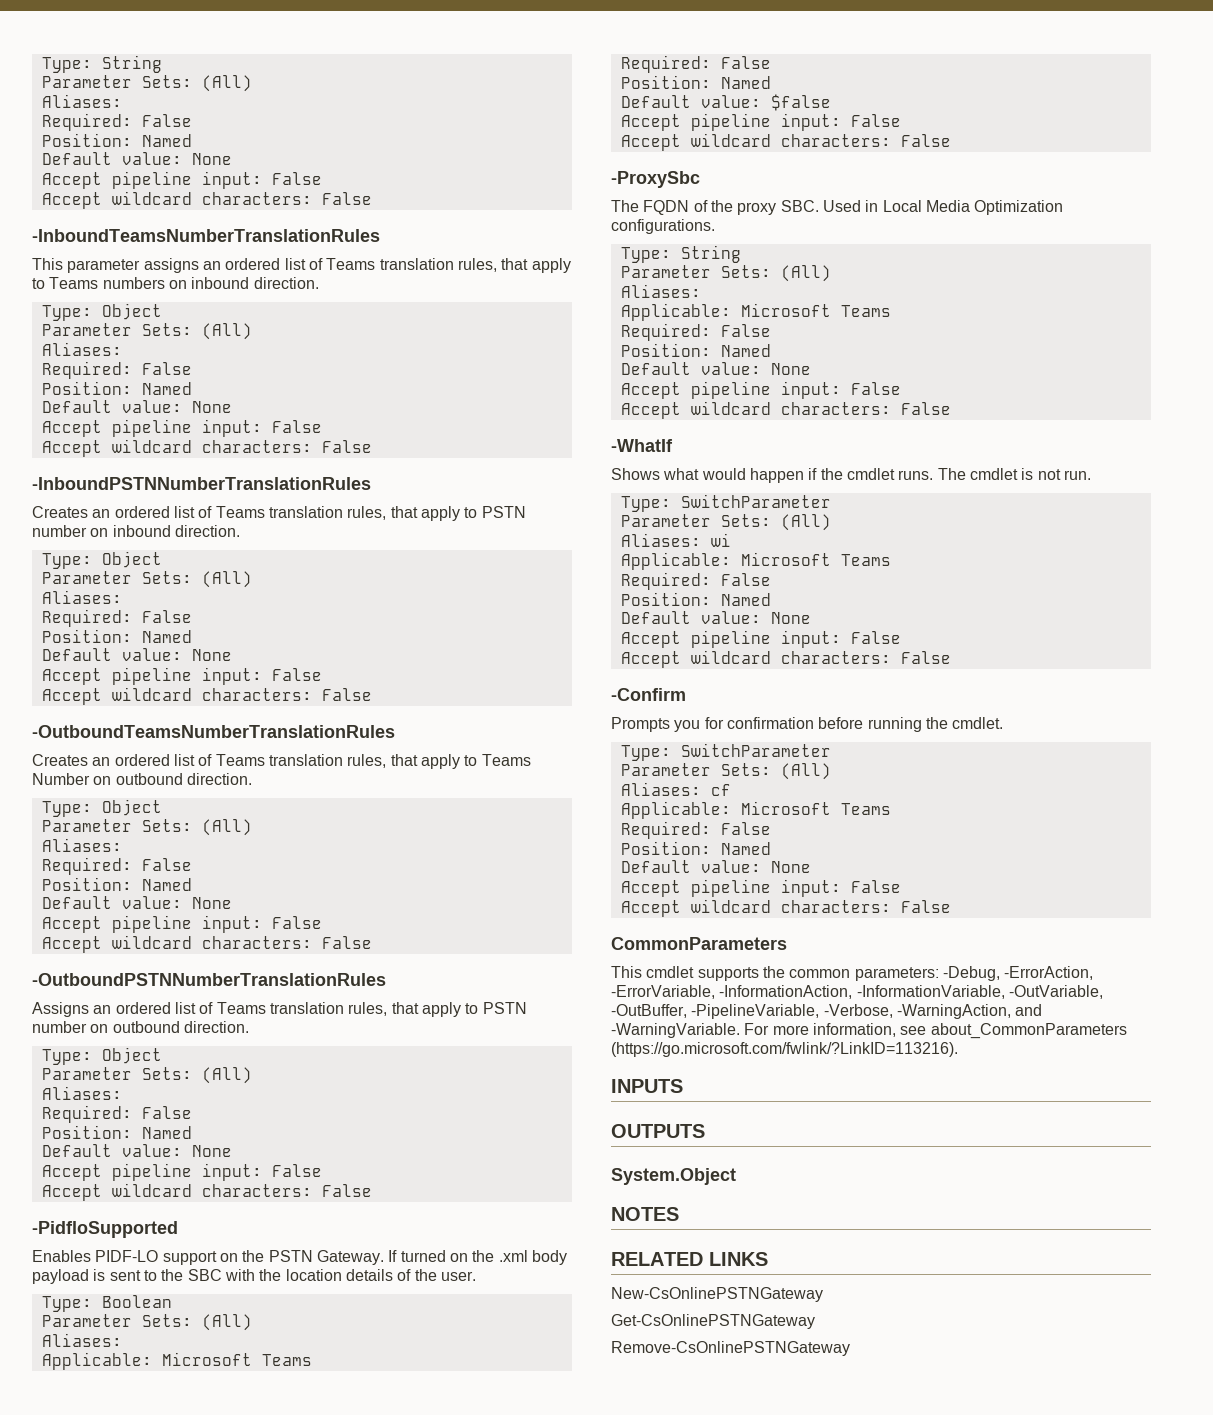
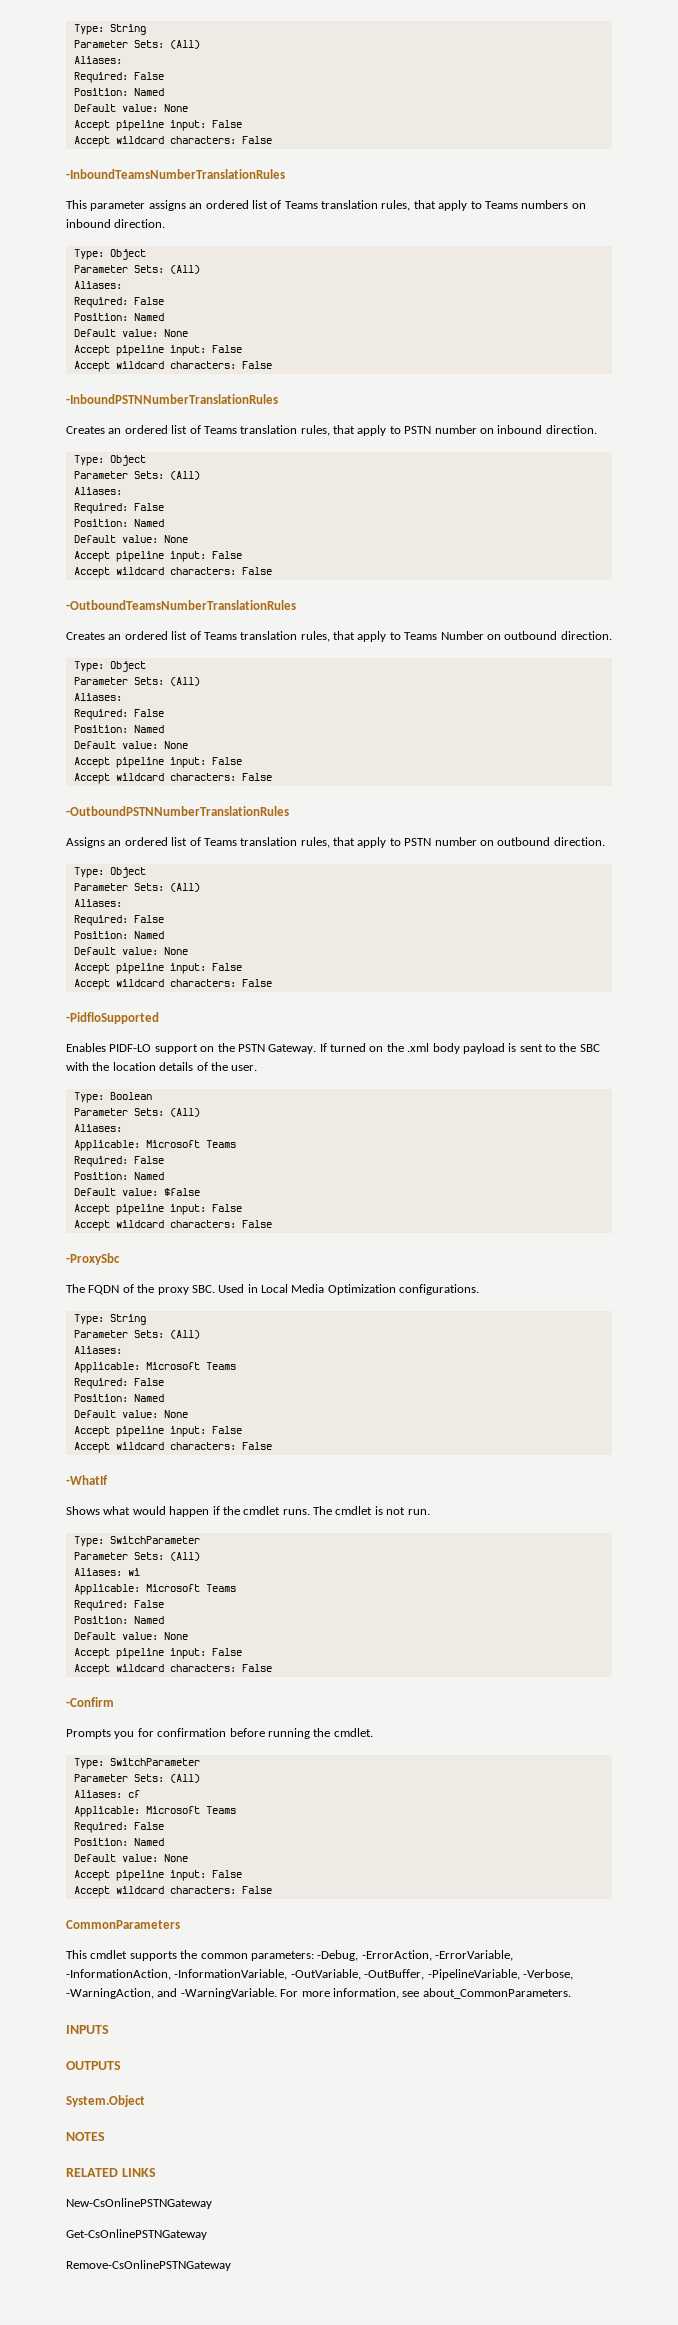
- For more information, see about_CommonParameters (https://go.microsoft.com/fwlink/?LinkID=113216).
+ For more information, see about_CommonParameters.

